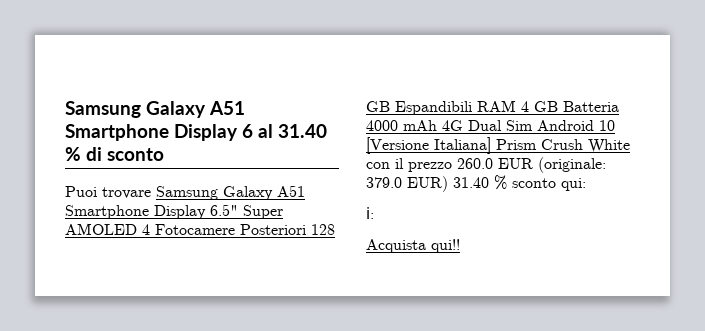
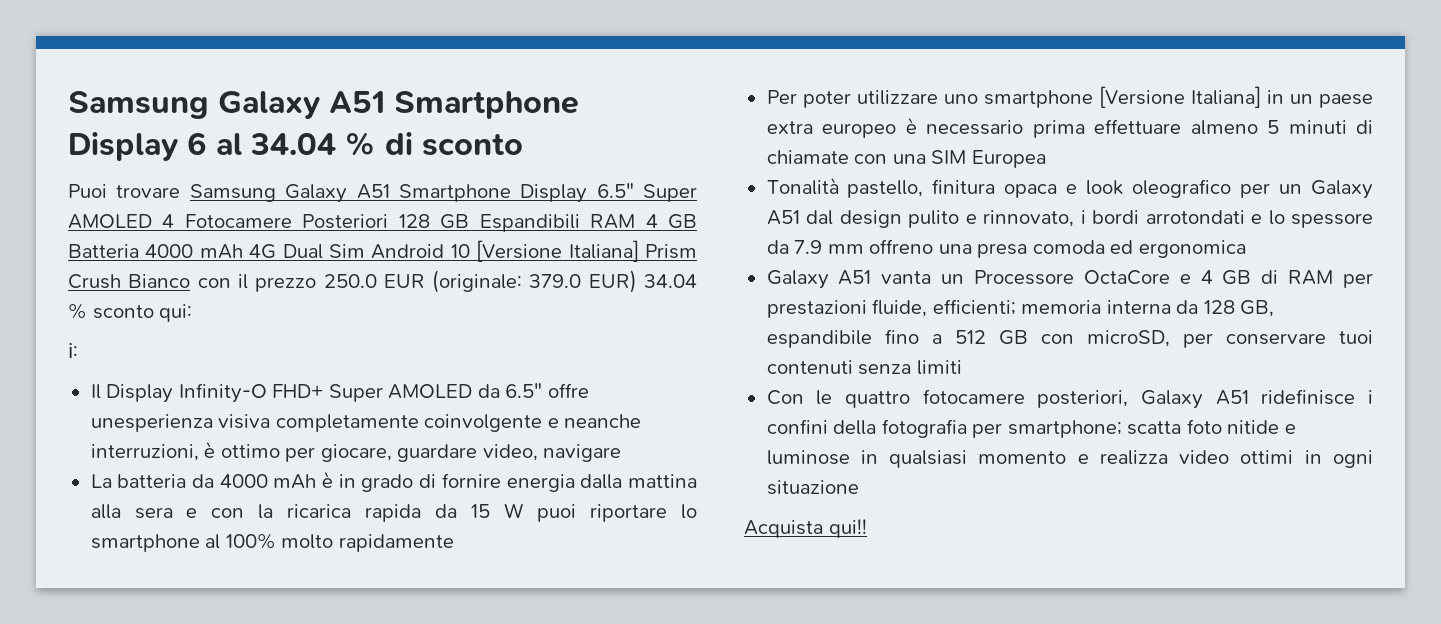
- Samsung Galaxy A51 Smartphone Display 6 al 31.40 % di sconto
+ Samsung Galaxy A51 Smartphone Display 6 al 34.04 % di sconto
- Puoi trovare Samsung Galaxy A51 Smartphone Display 6.5" Super AMOLED 4 Fotocamere Posteriori 128 GB Espandibili RAM 4 GB Batteria 4000 mAh 4G Dual Sim Android 10 [Versione Italiana] Prism Crush White con il prezzo 260.0 EUR (originale: 379.0 EUR) 31.40 % sconto qui:
+ Puoi trovare Samsung Galaxy A51 Smartphone Display 6.5" Super AMOLED 4 Fotocamere Posteriori 128 GB Espandibili RAM 4 GB Batteria 4000 mAh 4G Dual Sim Android 10 [Versione Italiana] Prism Crush Bianco con il prezzo 250.0 EUR (originale: 379.0 EUR) 34.04 % sconto qui:
+ Il Display Infinity-O FHD+ Super AMOLED da 6.5" offre unesperienza visiva completamente coinvolgente e neanche interruzioni, è ottimo per giocare, guardare video, navigare
+ La batteria da 4000 mAh è in grado di fornire energia dalla mattina alla sera e con la ricarica rapida da 15 W puoi riportare lo smartphone al 100% molto rapidamente
+ Per poter utilizzare uno smartphone [Versione Italiana] in un paese extra europeo è necessario prima effettuare almeno 5 minuti di chiamate con una SIM Europea
+ Tonalità pastello, finitura opaca e look oleografico per un Galaxy A51 dal design pulito e rinnovato, i bordi arrotondati e lo spessore da 7.9 mm offreno una presa comoda ed ergonomica
+ Galaxy A51 vanta un Processore OctaCore e 4 GB di RAM per prestazioni fluide, efficienti; memoria interna da 128 GB, espandibile fino a 512 GB con microSD, per conservare tuoi contenuti senza limiti
+ Con le quattro fotocamere posteriori, Galaxy A51 ridefinisce i confini della fotografia per smartphone; scatta foto nitide e luminose in qualsiasi momento e realizza video ottimi in ogni situazione

